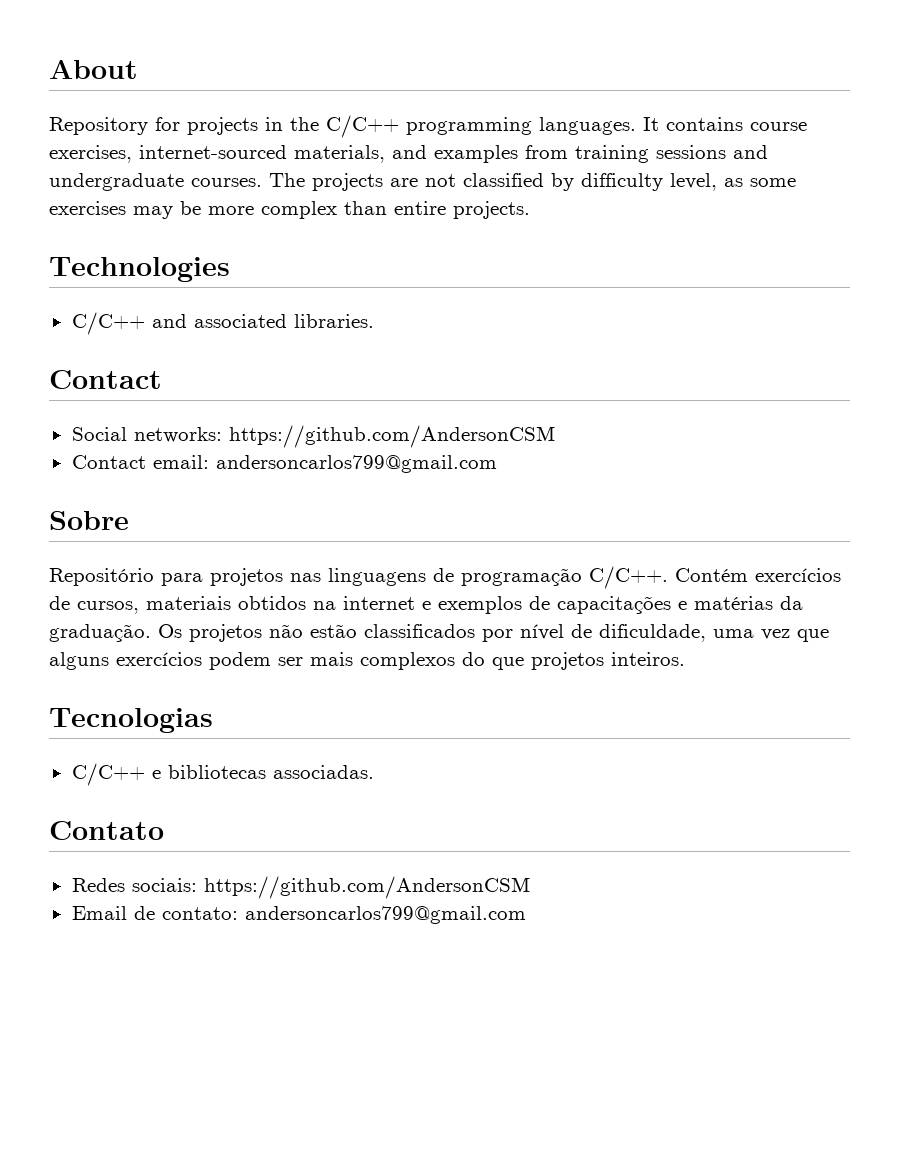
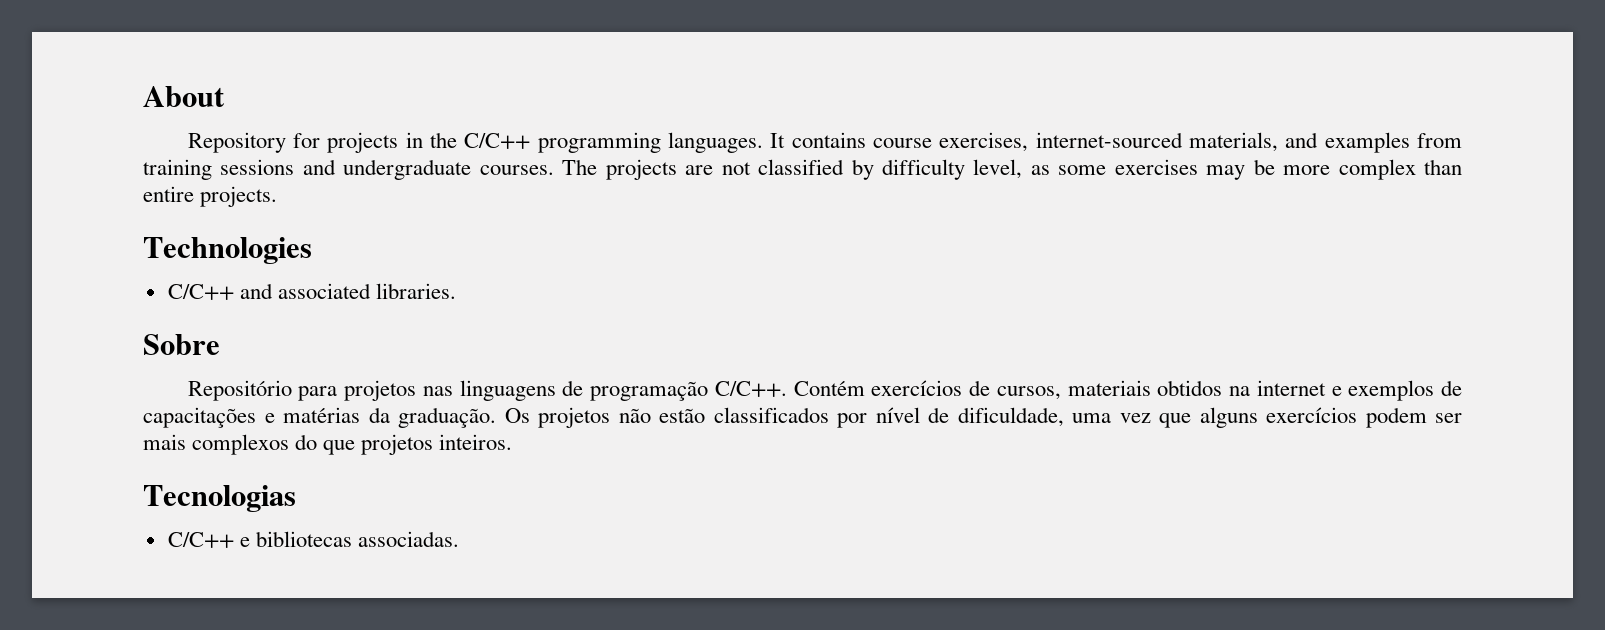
  C/C++ and associated libraries.
- Contact
- Social networks: https://github.com/AndersonCSM
- Contact email: andersoncarlos799@gmail.com
- Contato
- Redes sociais: https://github.com/AndersonCSM
- Email de contato: andersoncarlos799@gmail.com

